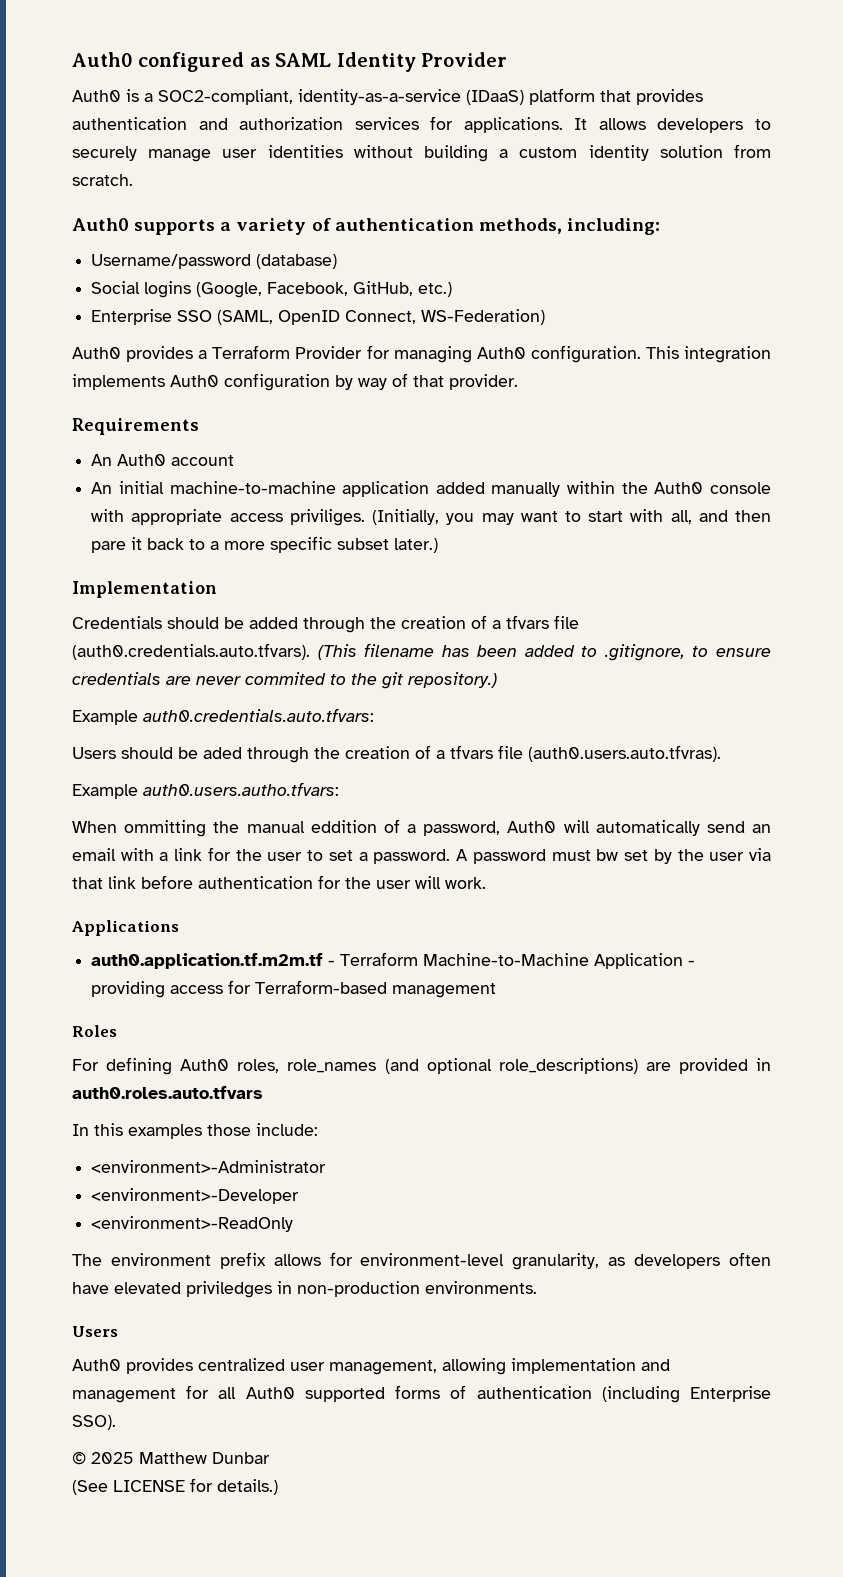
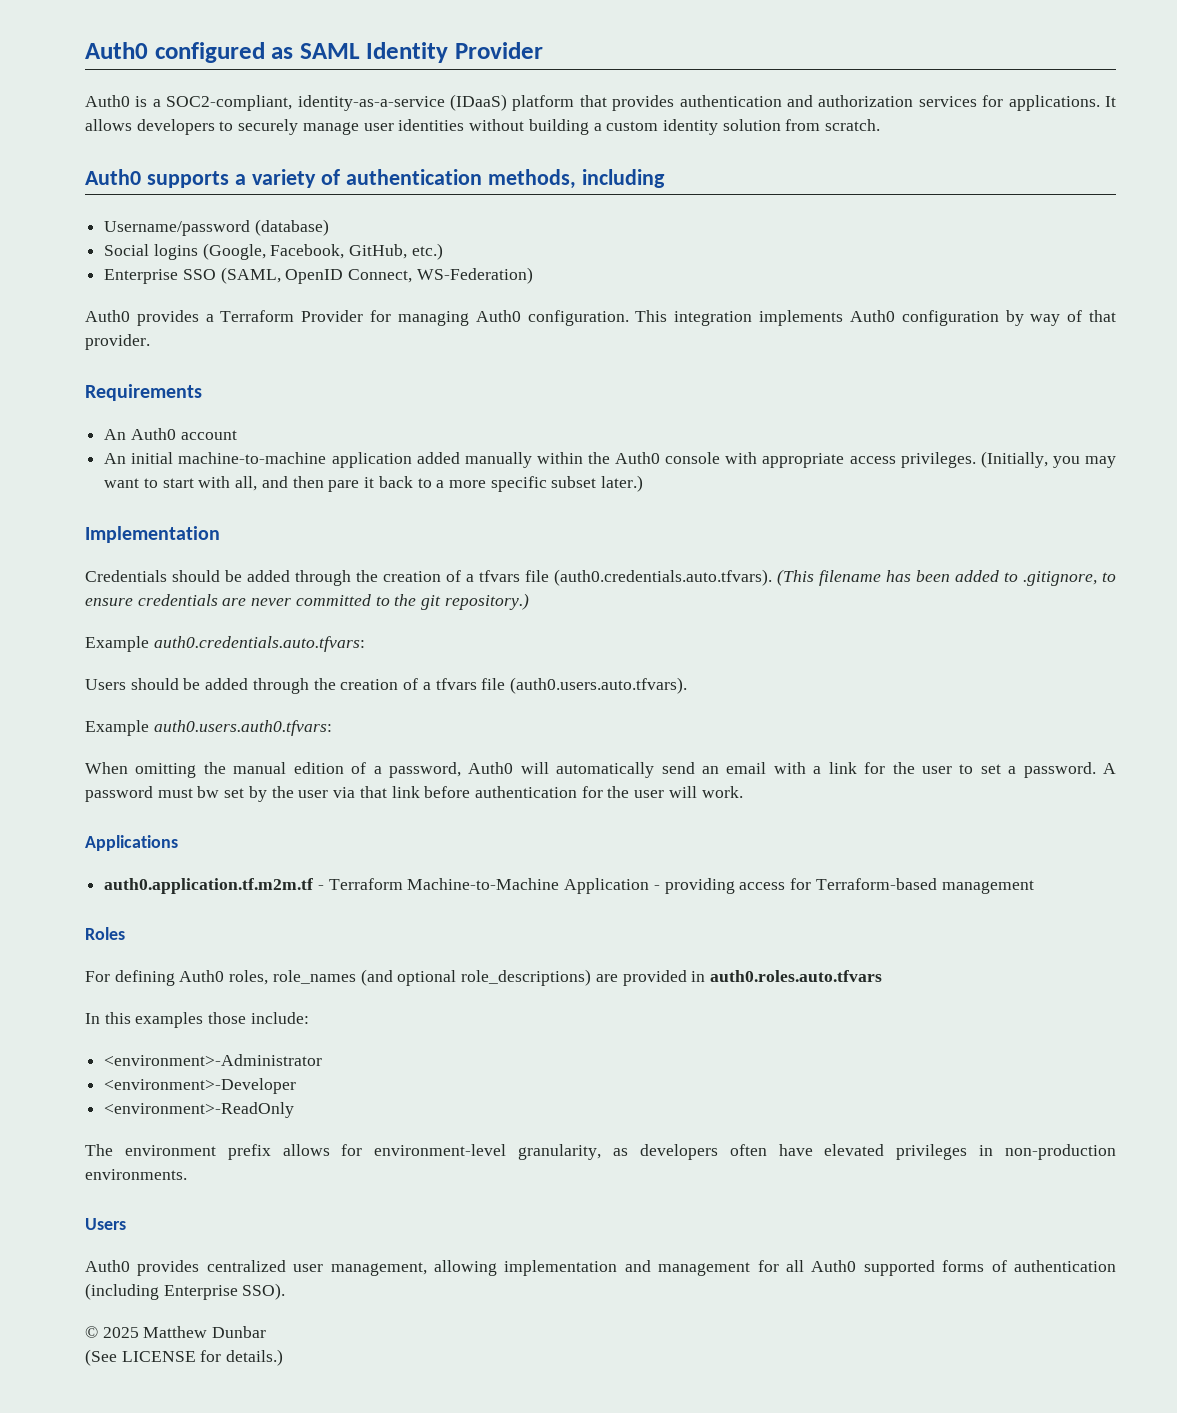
- Auth0 supports a variety of authentication methods, including:
+ Auth0 supports a variety of authentication methods, including
- An initial machine-to-machine application added manually within the Auth0 console with appropriate access priviliges.
+ An initial machine-to-machine application added manually within the Auth0 console with appropriate access privileges.
- Credentials should be added through the creation of a tfvars file (auth0.credentials.auto.tfvars). (This filename has been added to .gitignore, to ensure credentials are never commited to the git repository.)
+ Credentials should be added through the creation of a tfvars file (auth0.credentials.auto.tfvars). (This filename has been added to .gitignore, to ensure credentials are never committed to the git repository.)
- Users should be aded through the creation of a tfvars file (auth0.users.auto.tfvras).
- Example auth0.users.autho.tfvars:
+ Users should be added through the creation of a tfvars file (auth0.users.auto.tfvars).
+ Example auth0.users.auth0.tfvars:
- When ommitting the manual eddition of a password, Auth0 will automatically send an email with a link for the user to set a password.
+ When omitting the manual edition of a password, Auth0 will automatically send an email with a link for the user to set a password.
- The environment prefix allows for environment-level granularity, as developers often have elevated priviledges in non-production environments.
+ The environment prefix allows for environment-level granularity, as developers often have elevated privileges in non-production environments.

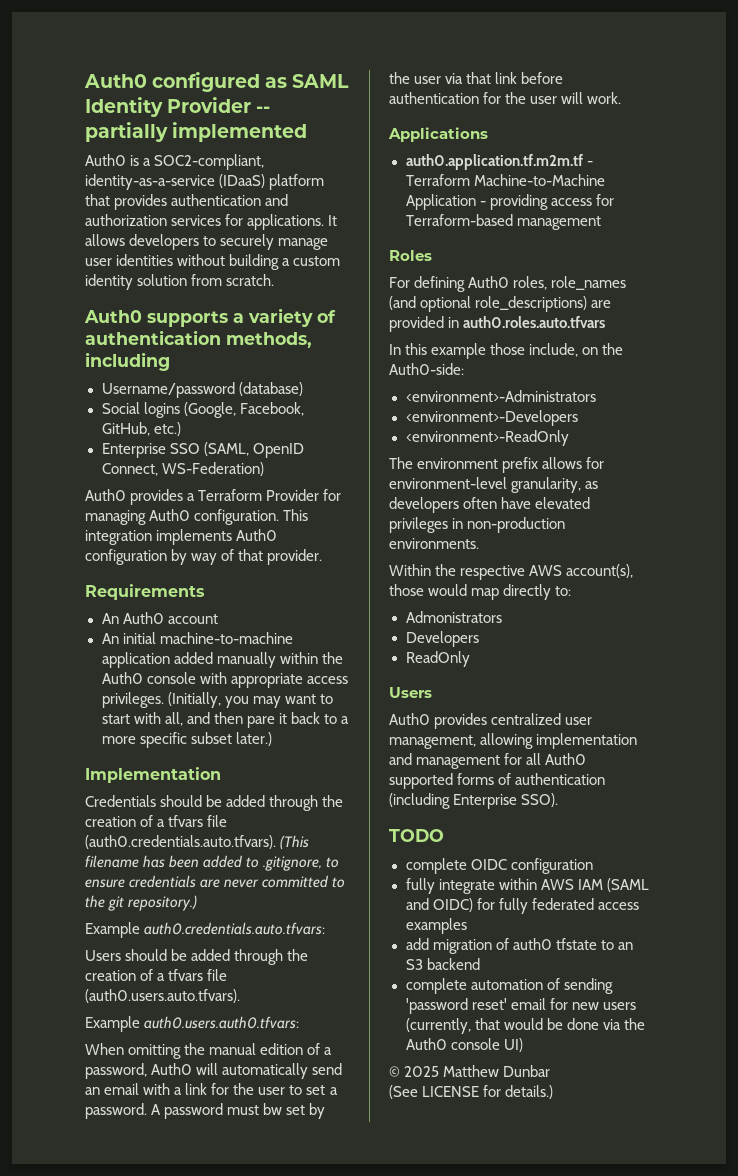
- Auth0 configured as SAML Identity Provider
+ Auth0 configured as SAML Identity Provider -- partially implemented
- In this examples those include:
- <environment>-Administrator
- <environment>-Developer
+ In this example those include, on the Auth0-side:
+ <environment>-Administrators
+ <environment>-Developers
+ Within the respective AWS account(s), those would map directly to:
+ Admonistrators
+ Developers
+ ReadOnly
+ TODO
+ complete OIDC configuration
+ fully integrate within AWS IAM (SAML and OIDC) for fully federated access examples
+ add migration of auth0 tfstate to an S3 backend
+ complete automation of sending 'password reset' email for new users (currently, that would be done via the Auth0 console UI)

